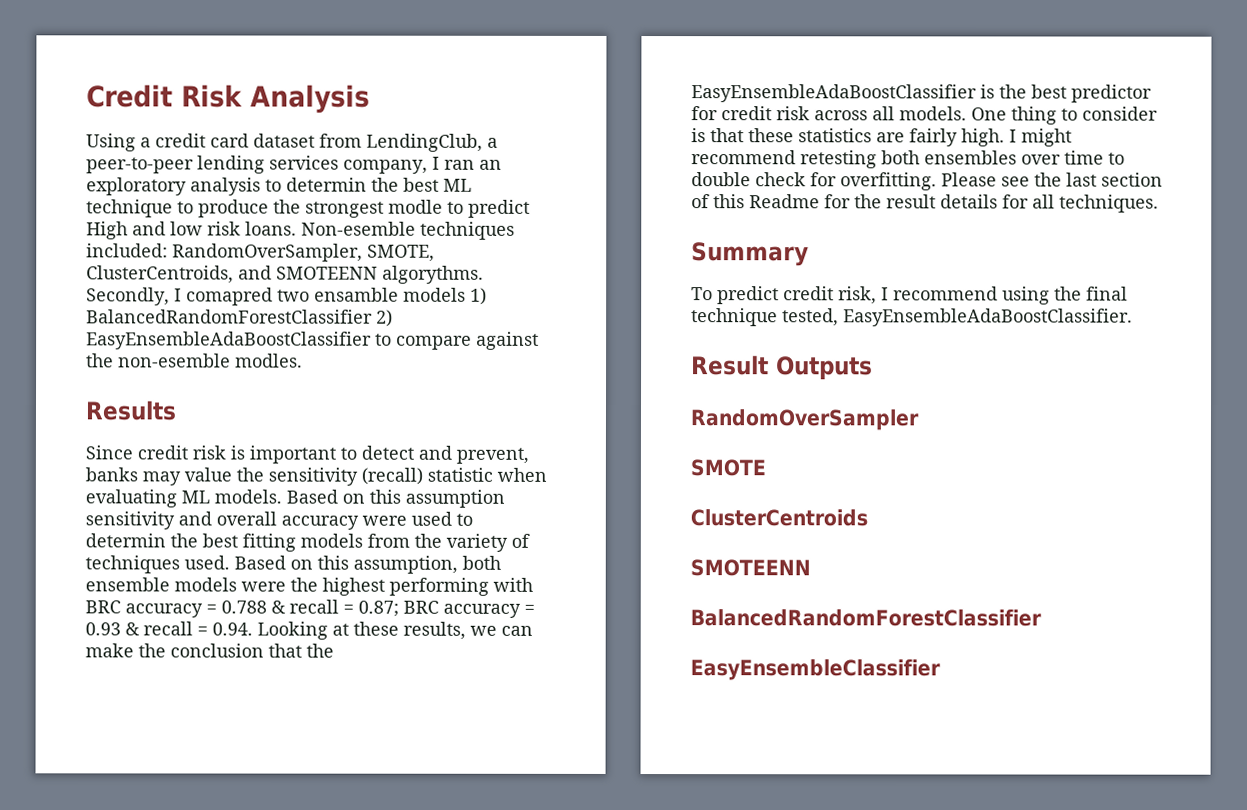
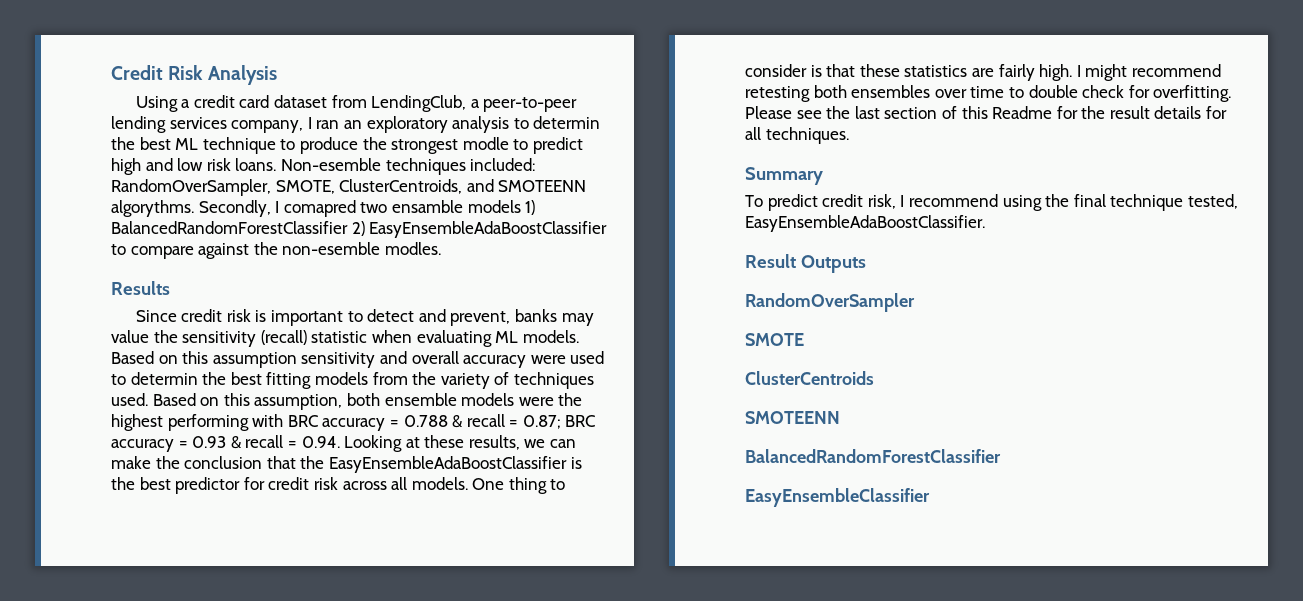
- Using a credit card dataset from LendingClub, a peer-to-peer lending services company, I ran an exploratory analysis to determin the best ML technique to produce the strongest modle to predict High and low risk loans.
+ Using a credit card dataset from LendingClub, a peer-to-peer lending services company, I ran an exploratory analysis to determin the best ML technique to produce the strongest modle to predict high and low risk loans.

